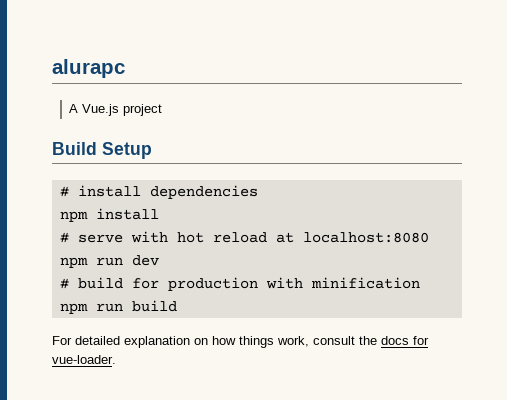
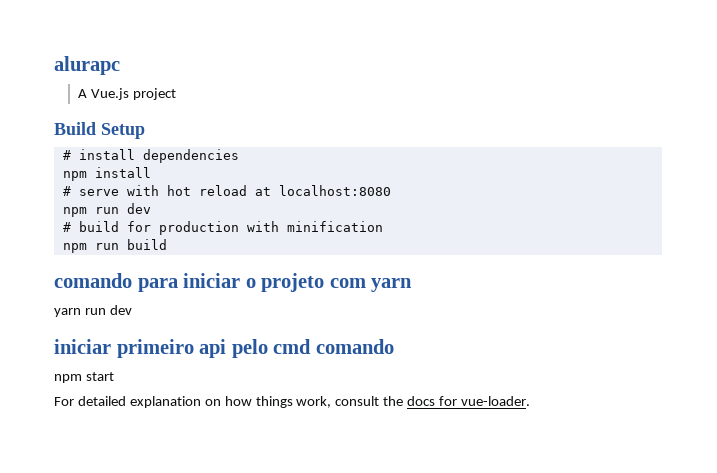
+ comando para iniciar o projeto com yarn
+ yarn run dev
+ iniciar primeiro api pelo cmd comando
+ npm start

